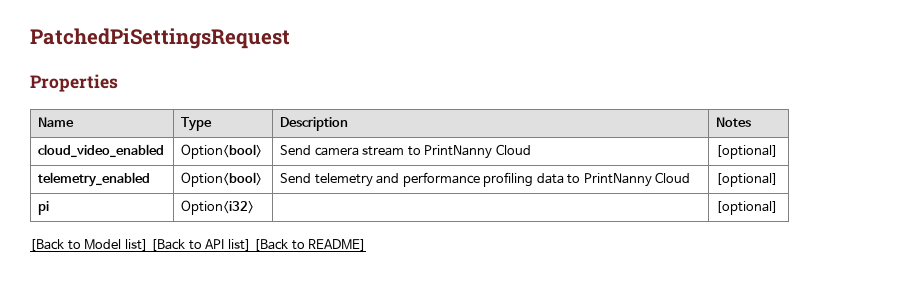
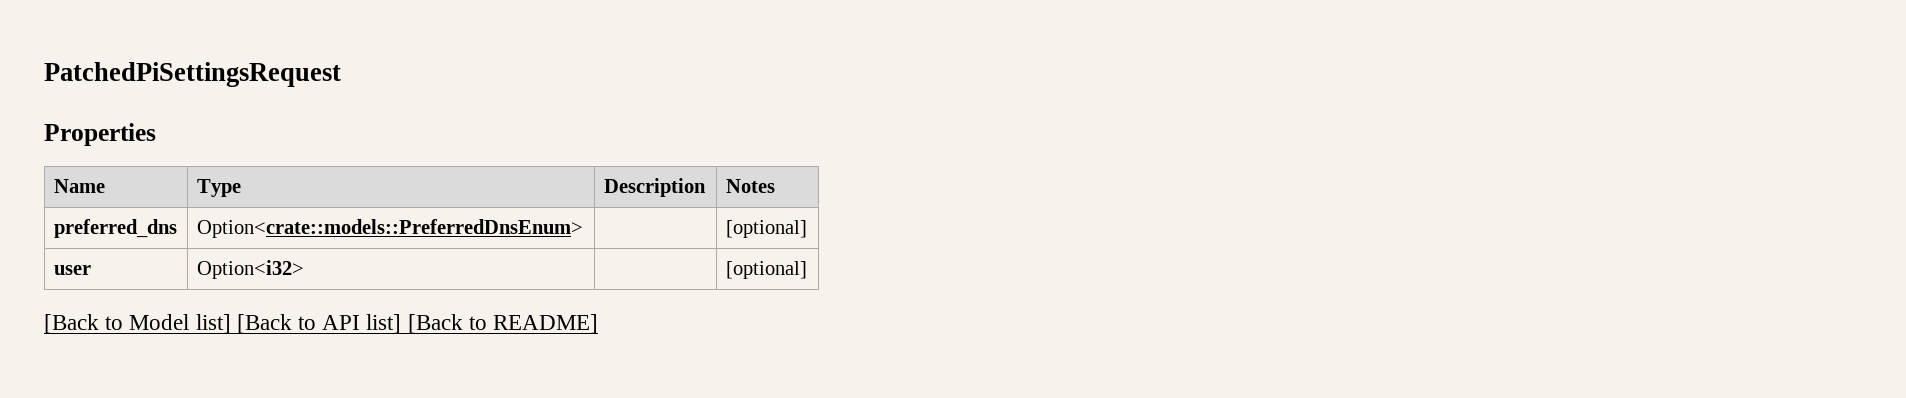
- cloud_video_enabled | Option<bool> | Send camera stream to PrintNanny Cloud | [optional]
- telemetry_enabled | Option<bool> | Send telemetry and performance profiling data to PrintNanny Cloud | [optional]
- pi | Option<i32> | | [optional]
+ preferred_dns | Option<crate::models::PreferredDnsEnum> | | [optional]
+ user | Option<i32> | | [optional]

